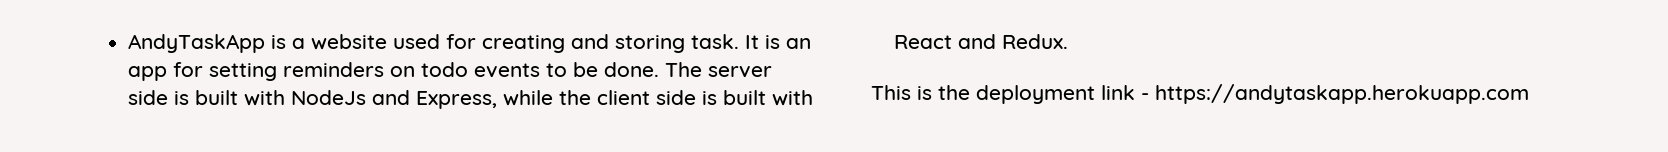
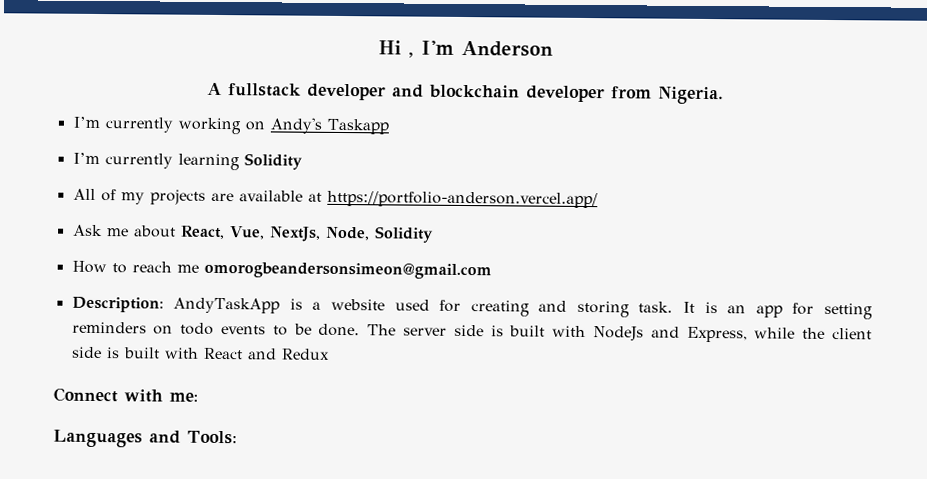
- AndyTaskApp is a website used for creating and storing task.
+ Hi , I'm Anderson
+ A fullstack developer and blockchain developer from Nigeria.
+ I’m currently working on Andy's Taskapp
+ I’m currently learning Solidity
+ All of my projects are available at https://portfolio-anderson.vercel.app/
+ Ask me about React, Vue, NextJs, Node, Solidity
+ How to reach me omorogbeandersonsimeon@gmail.com
+ Description: AndyTaskApp is a website used for creating and storing task.
- The server side is built with NodeJs and Express, while the client side is built with React and Redux.
- This is the deployment link - https://andytaskapp.herokuapp.com
+ The server side is built with NodeJs and Express, while the client side is built with React and Redux
+ Connect with me:
+ Languages and Tools:

